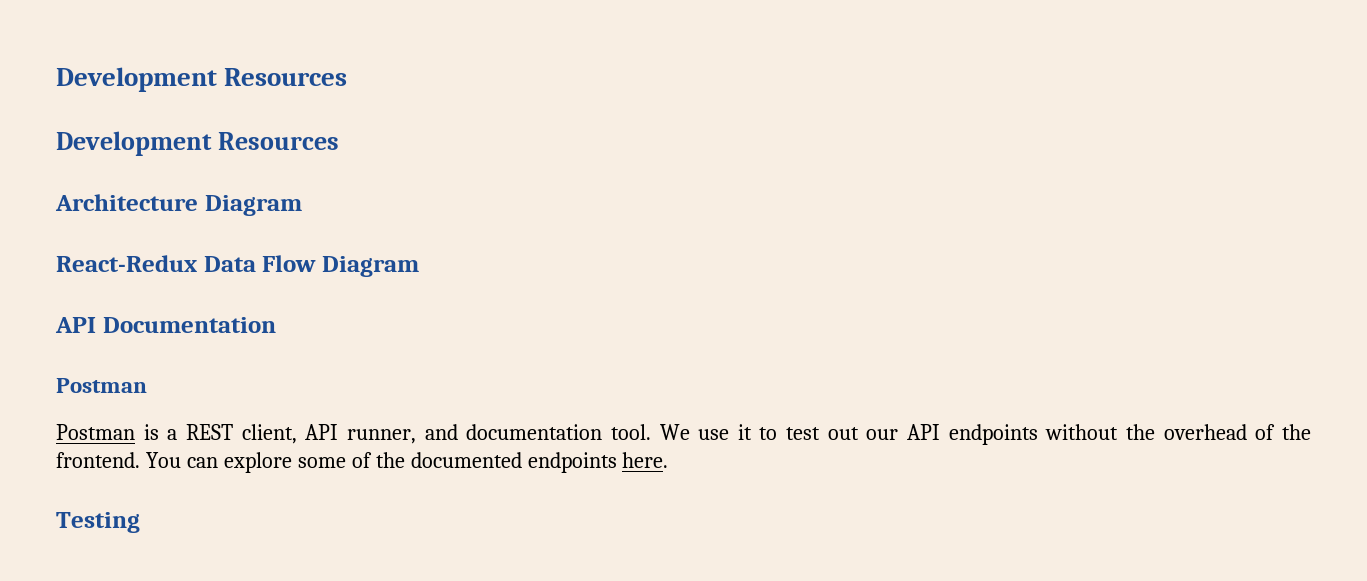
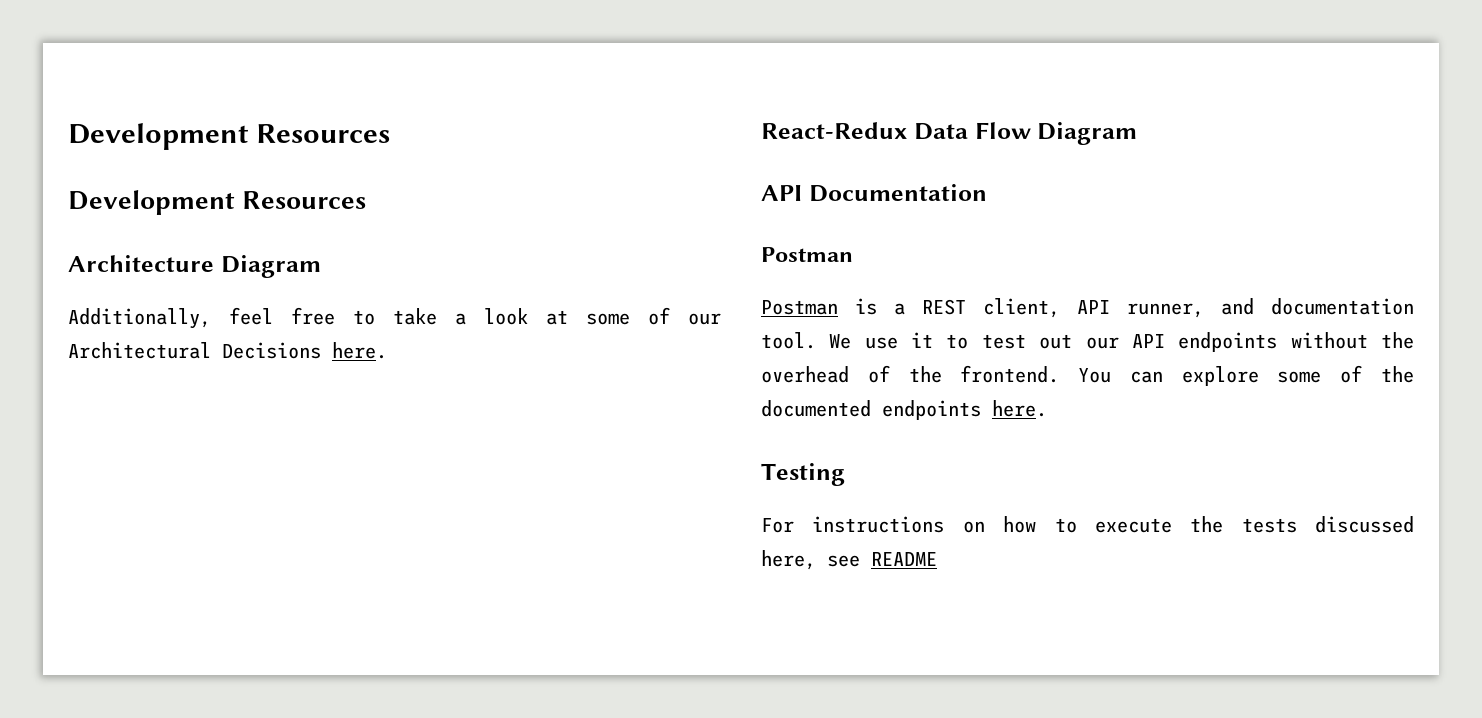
+ Additionally, feel free to take a look at some of our Architectural Decisions here.
+ For instructions on how to execute the tests discussed here, see README

